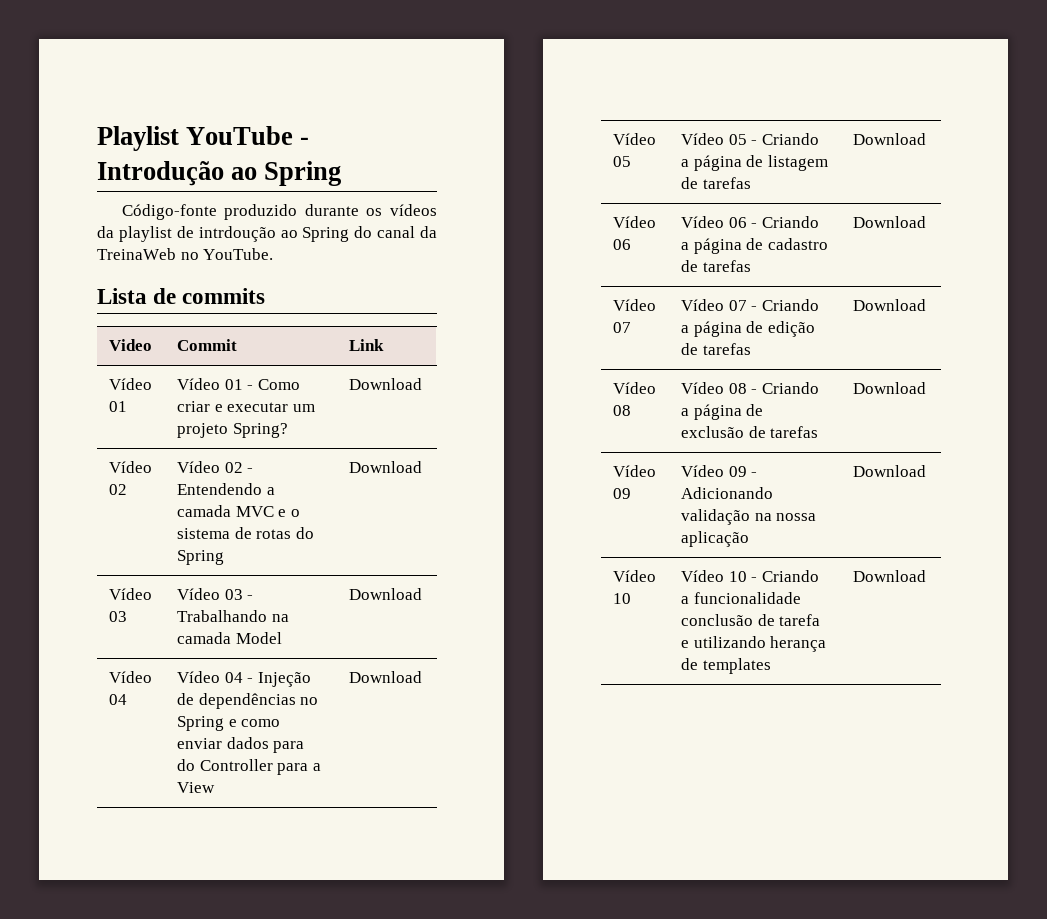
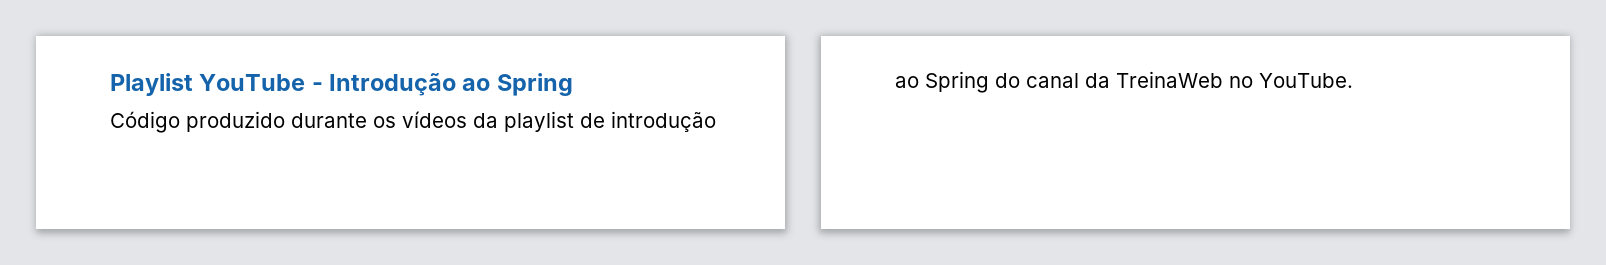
- Código-fonte produzido durante os vídeos da playlist de intrdoução ao Spring do canal da TreinaWeb no YouTube.
+ Código produzido durante os vídeos da playlist de introdução ao Spring do canal da TreinaWeb no YouTube.
- Lista de commits
- Video | Commit | Link
- Vídeo 01 | Vídeo 01 - Como criar e executar um projeto Spring? | Download
- Vídeo 02 | Vídeo 02 - Entendendo a camada MVC e o sistema de rotas do Spring | Download
- Vídeo 03 | Vídeo 03 - Trabalhando na camada Model | Download
- Vídeo 04 | Vídeo 04 - Injeção de dependências no Spring e como enviar dados para do Controller para a View | Download
- Vídeo 05 | Vídeo 05 - Criando a página de listagem de tarefas | Download
- Vídeo 06 | Vídeo 06 - Criando a página de cadastro de tarefas | Download
- Vídeo 07 | Vídeo 07 - Criando a página de edição de tarefas | Download
- Vídeo 08 | Vídeo 08 - Criando a página de exclusão de tarefas | Download
- Vídeo 09 | Vídeo 09 - Adicionando validação na nossa aplicação | Download
- Vídeo 10 | Vídeo 10 - Criando a funcionalidade conclusão de tarefa e utilizando herança de templates | Download

